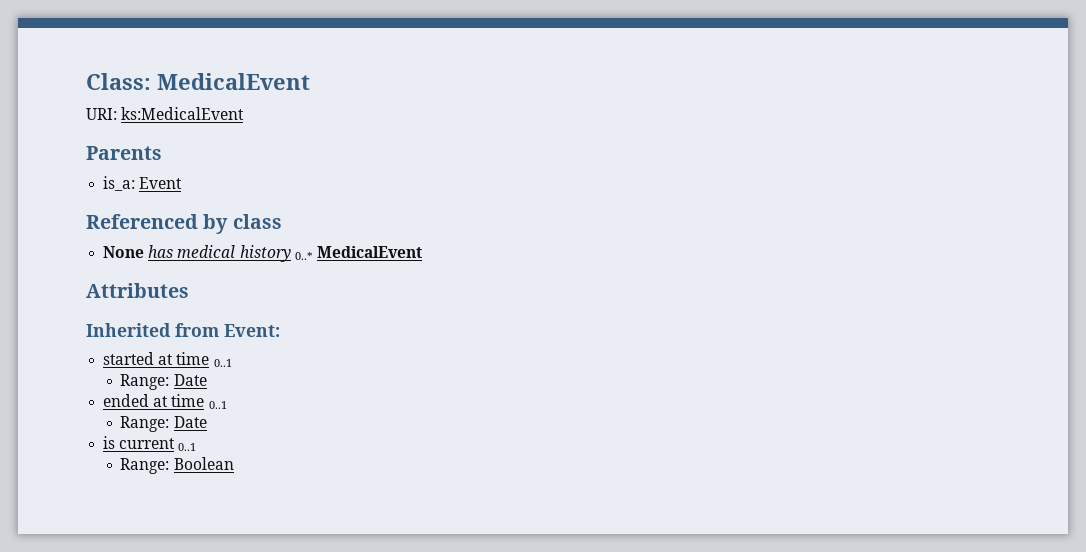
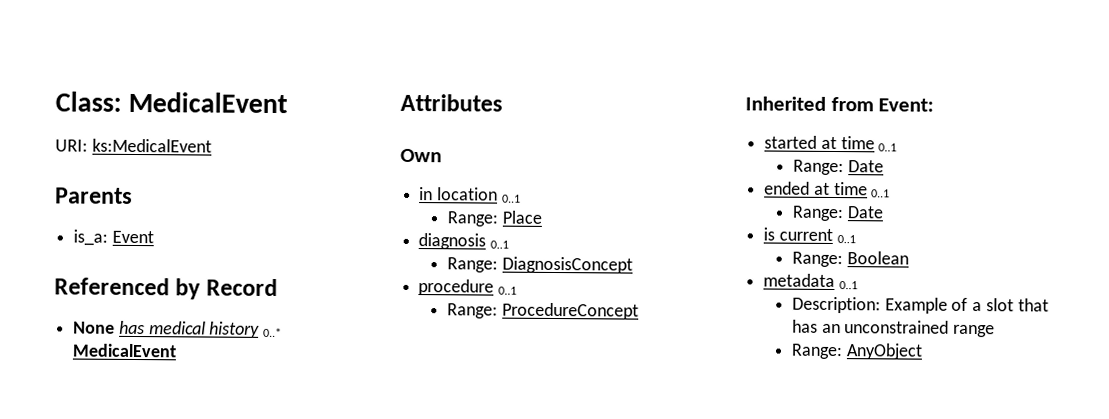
- Referenced by class
+ Referenced by Record
+ Own
+ in location 0..1
+ Range: Place
+ diagnosis 0..1
+ Range: DiagnosisConcept
+ procedure 0..1
+ Range: ProcedureConcept
+ metadata 0..1
+ Description: Example of a slot that has an unconstrained range
+ Range: AnyObject

